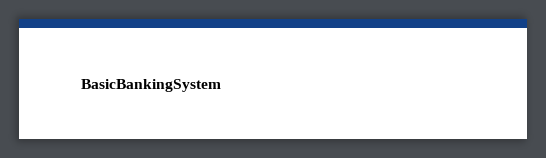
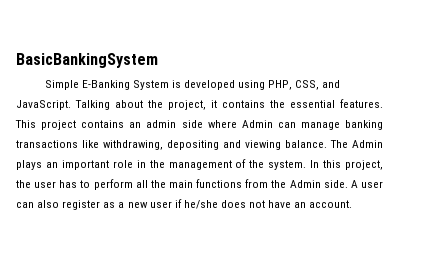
+ Simple E-Banking System is developed using PHP, CSS, and JavaScript. Talking about the project, it contains the essential features. This project contains an admin side where Admin can manage banking transactions like withdrawing, depositing and viewing balance. The Admin plays an important role in the management of the system. In this project, the user has to perform all the main functions from the Admin side. A user can also register as a new user if he/she does not have an account.

